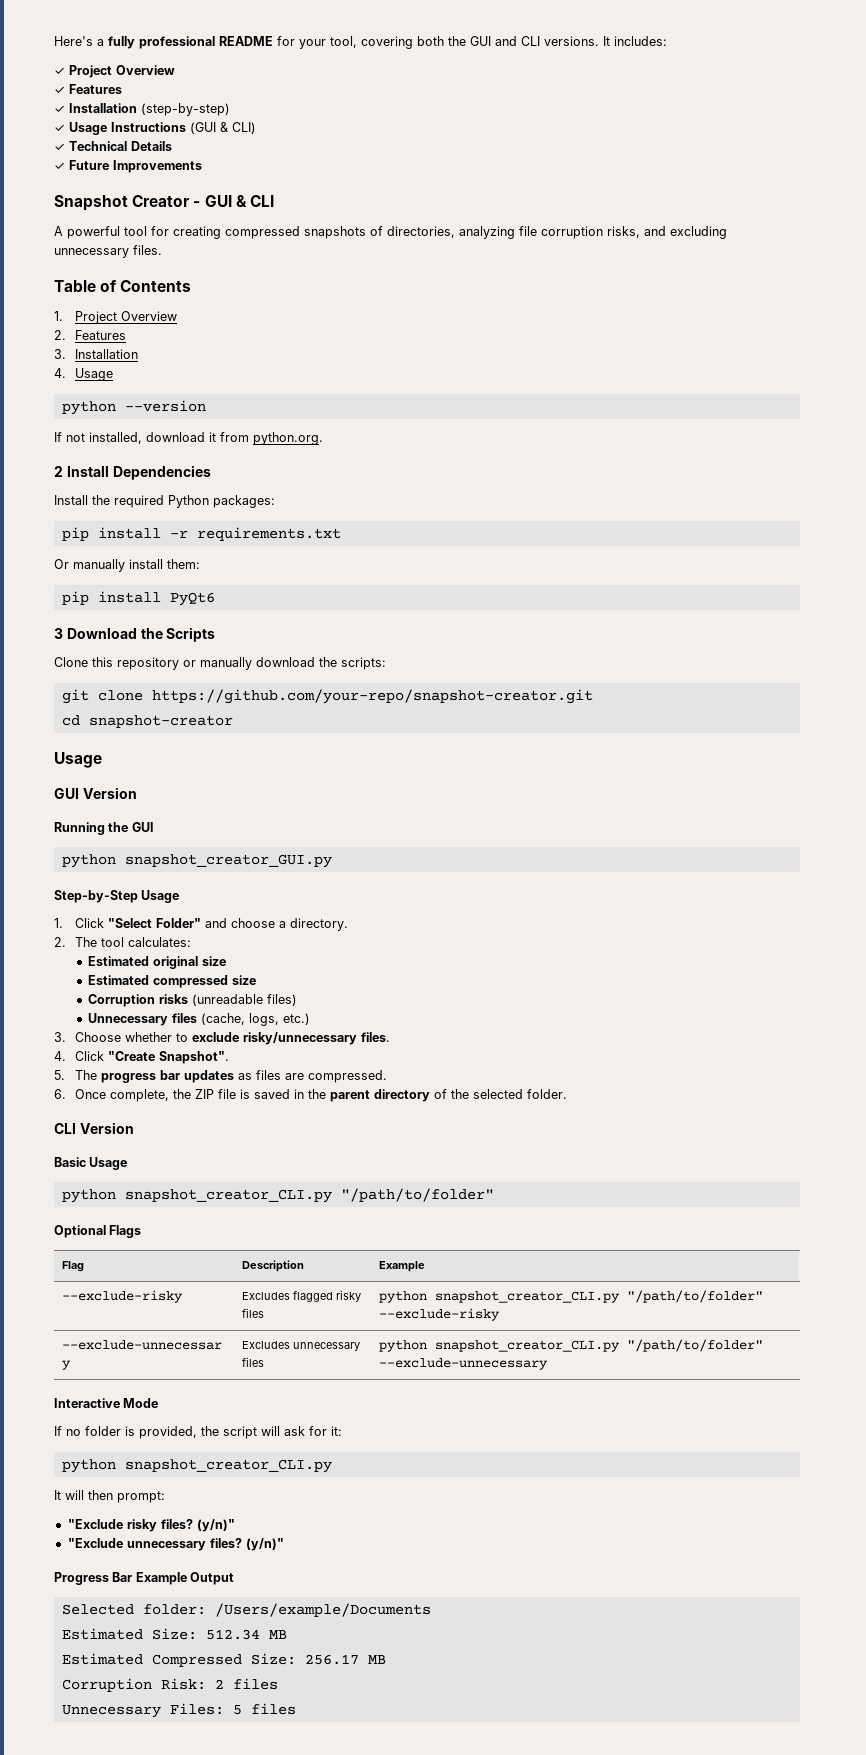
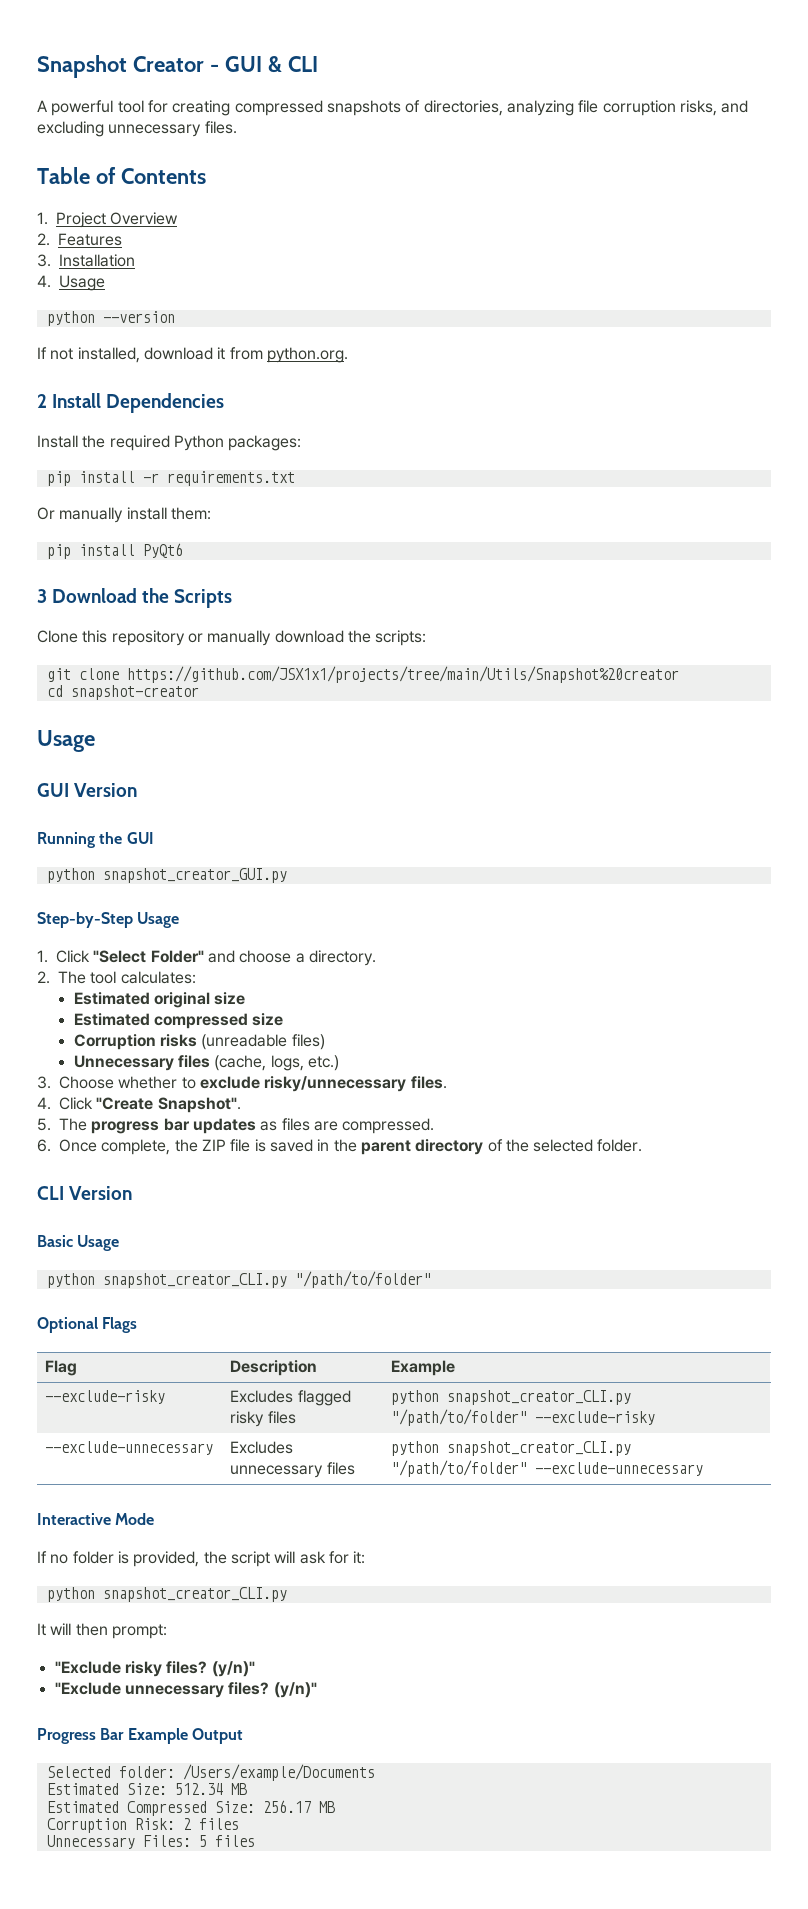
- Here's a fully professional README for your tool, covering both the GUI and CLI versions. It includes:
- ✓ Project Overview
- ✓ Features
- ✓ Installation (step-by-step)
- ✓ Usage Instructions (GUI & CLI)
- ✓ Technical Details
- ✓ Future Improvements
- git clone https://github.com/your-repo/snapshot-creator.git
+ git clone https://github.com/JSX1x1/projects/tree/main/Utils/Snapshot%20creator

